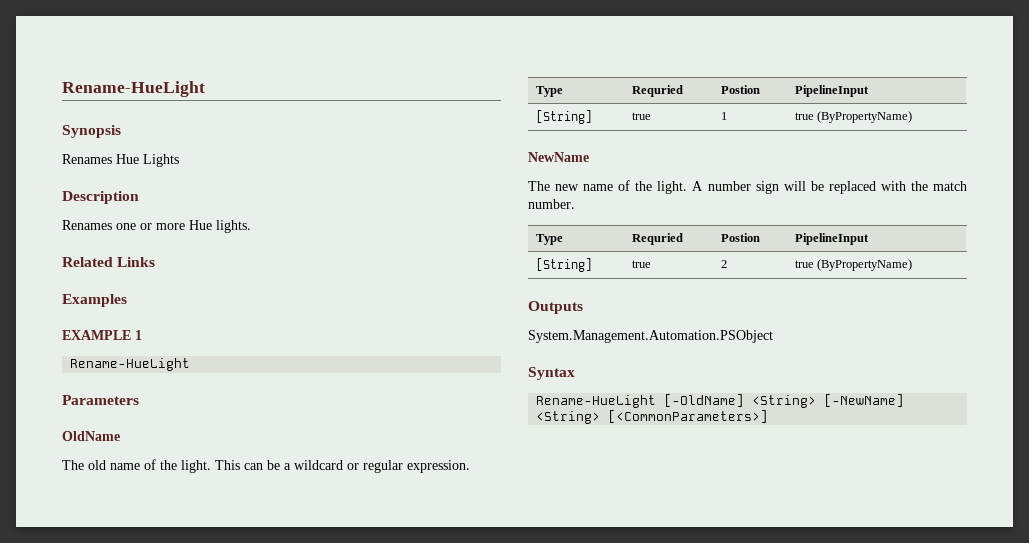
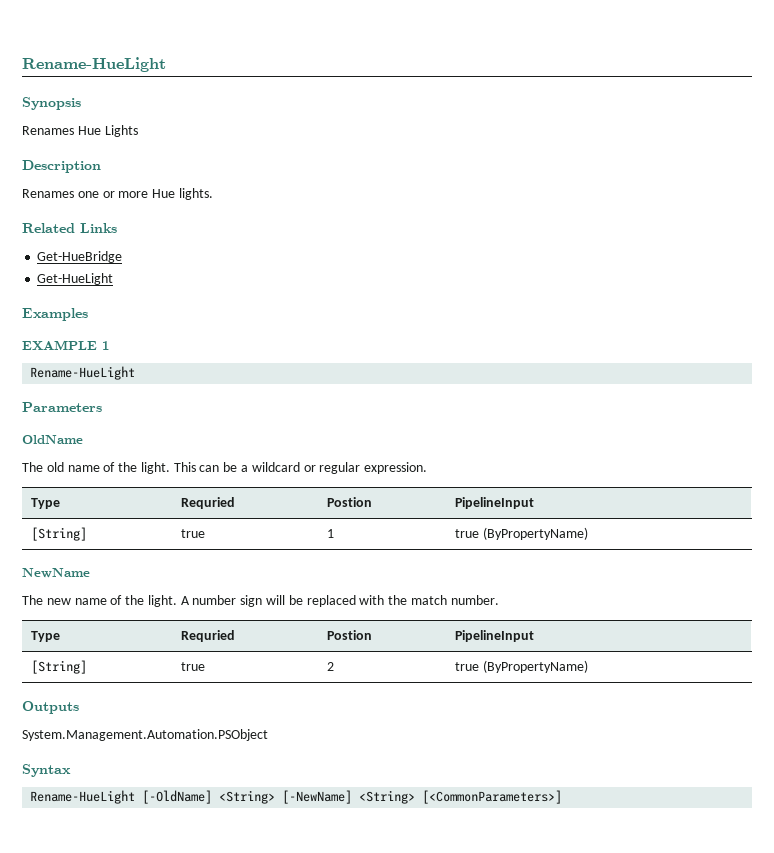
+ Get-HueBridge
+ Get-HueLight

